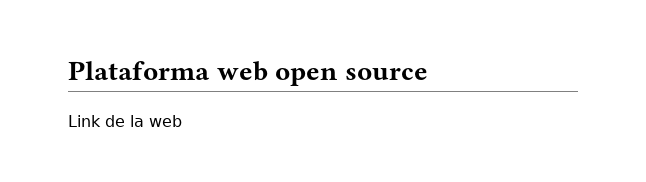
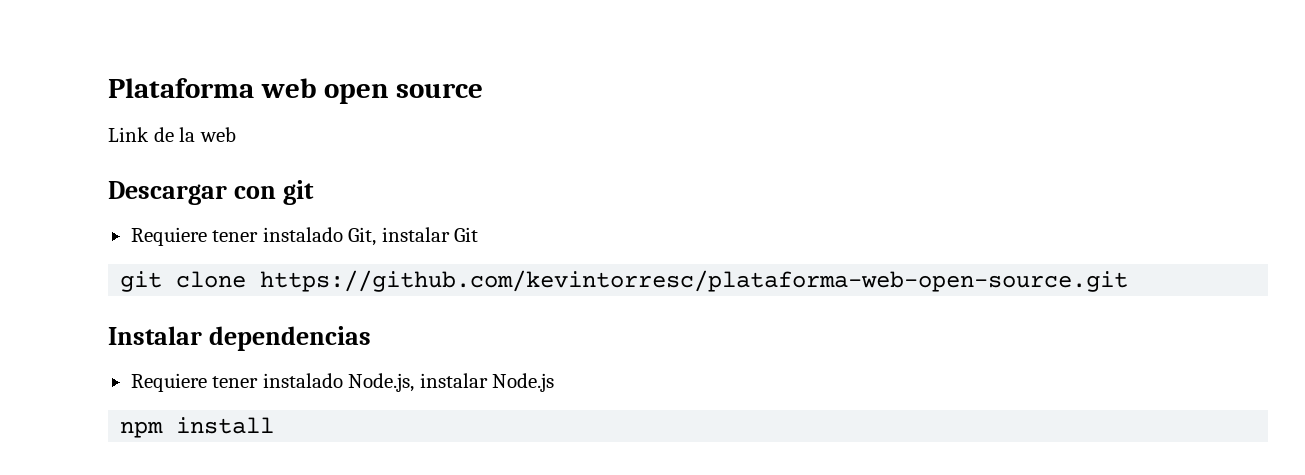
+ Descargar con git
+ Requiere tener instalado Git, instalar Git
+ git clone https://github.com/kevintorresc/plataforma-web-open-source.git
+ Instalar dependencias
+ Requiere tener instalado Node.js, instalar Node.js
+ npm install

